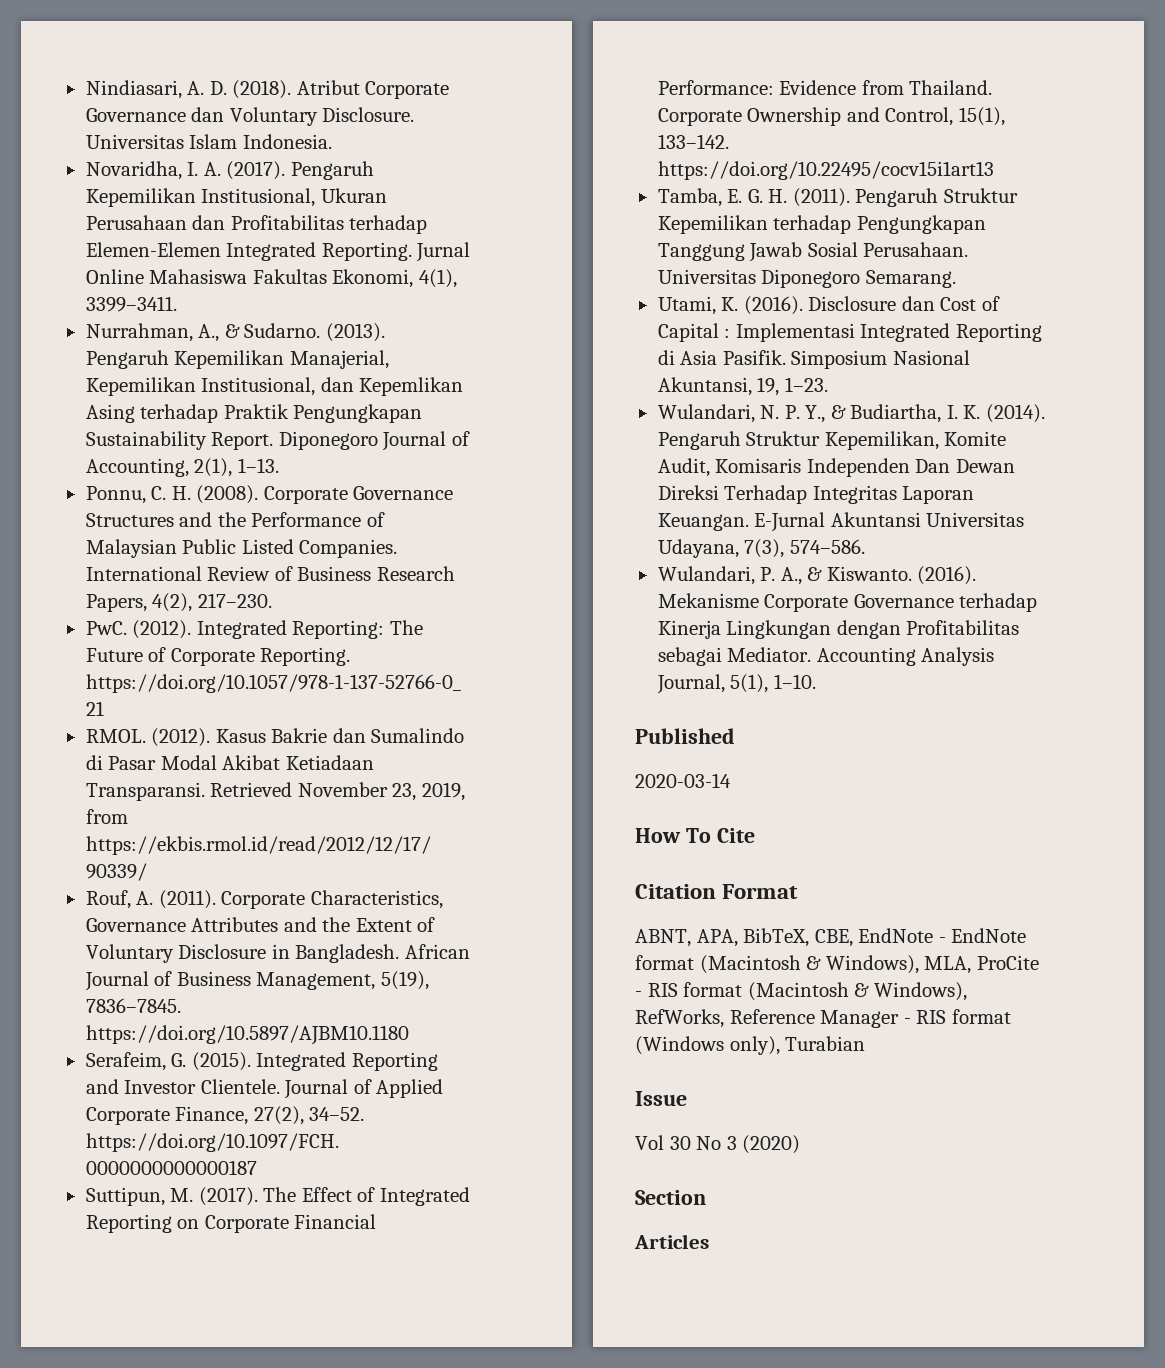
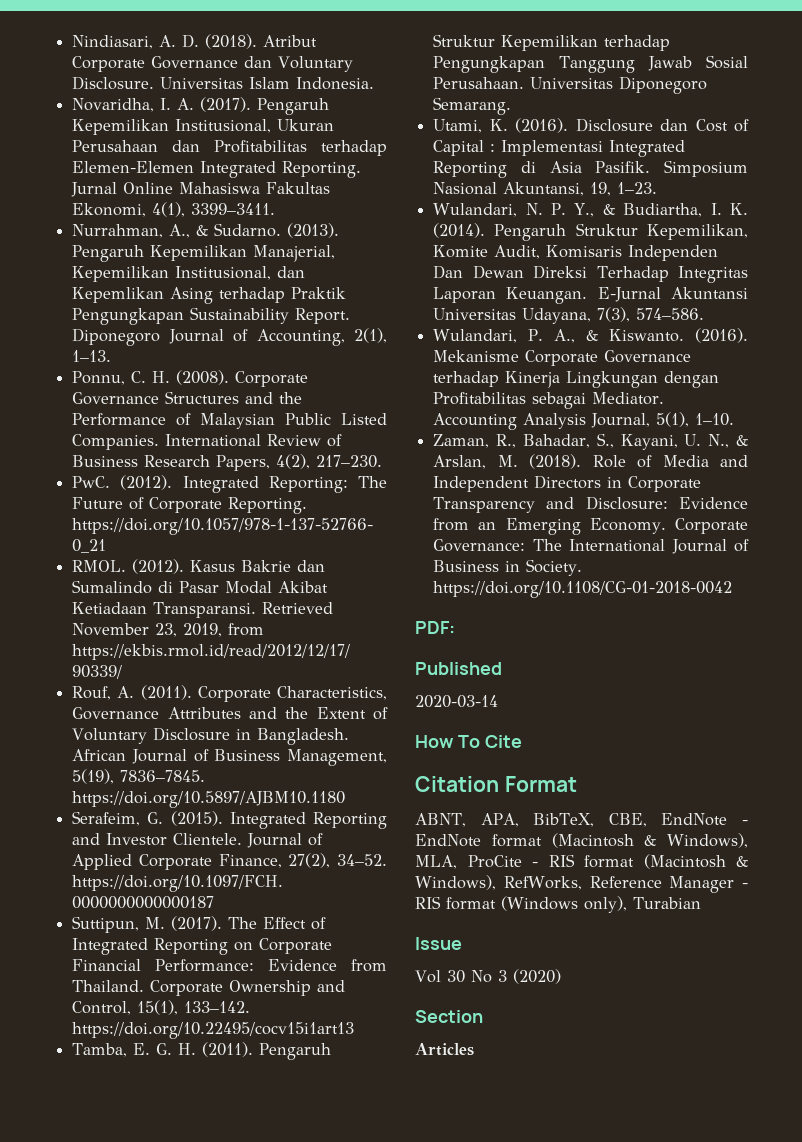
+ Zaman, R., Bahadar, S., Kayani, U. N., & Arslan, M. (2018). Role of Media and Independent Directors in Corporate Transparency and Disclosure: Evidence from an Emerging Economy. Corporate Governance: The International Journal of Business in Society. https://doi.org/10.1108/CG-01-2018-0042
+ PDF:

